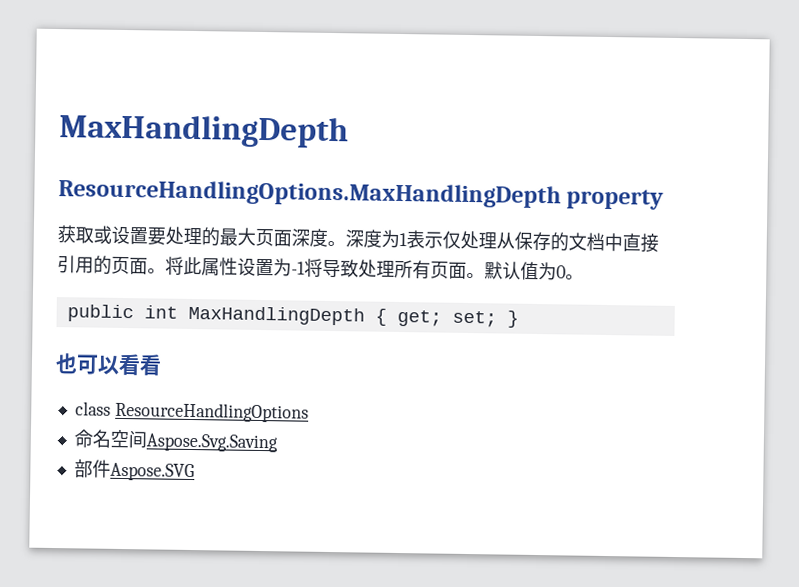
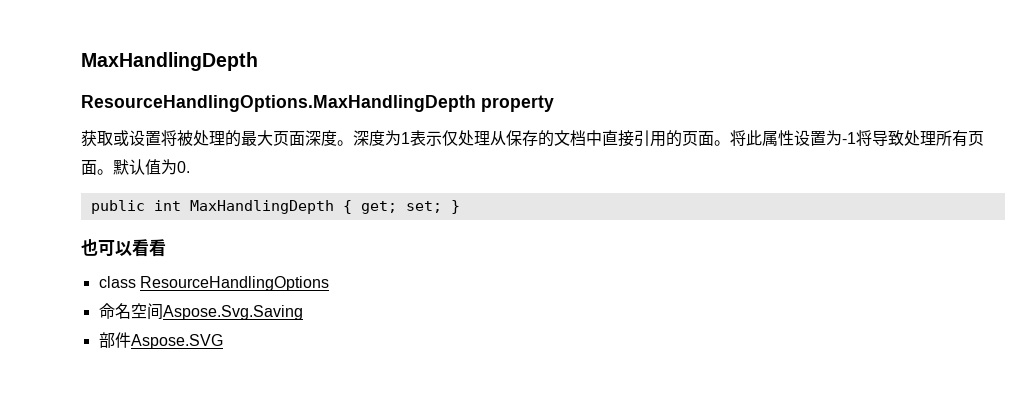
- 获取或设置要处理的最大页面深度。
+ 获取或设置将被处理的最大页面深度。
- 默认值为0。
+ 默认值为0.

